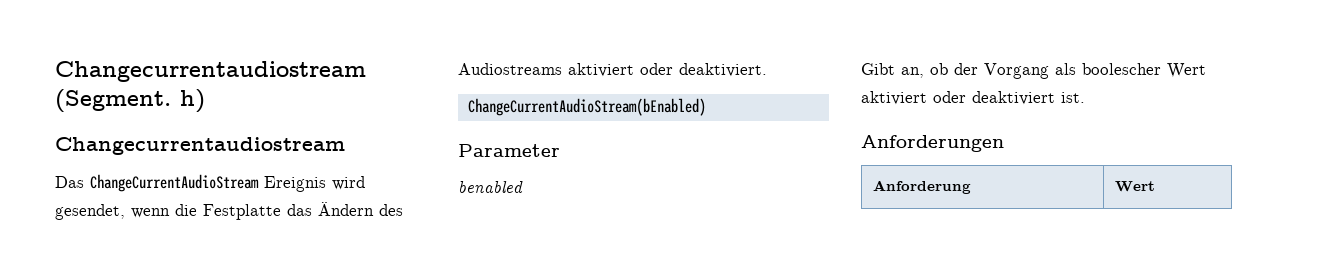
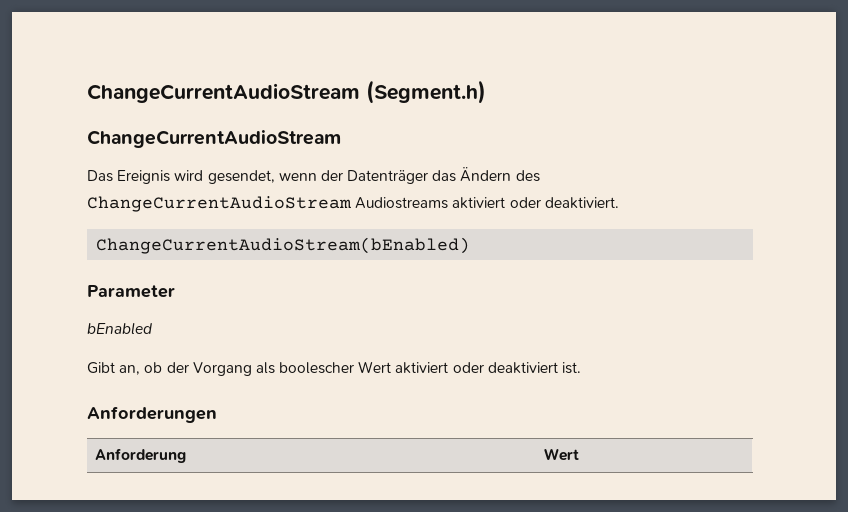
- Changecurrentaudiostream (Segment. h)
- Changecurrentaudiostream
+ ChangeCurrentAudioStream (Segment.h)
+ ChangeCurrentAudioStream
- Das ChangeCurrentAudioStream Ereignis wird gesendet, wenn die Festplatte das Ändern des Audiostreams aktiviert oder deaktiviert.
+ Das Ereignis wird gesendet, wenn der Datenträger das Ändern des ChangeCurrentAudioStream Audiostreams aktiviert oder deaktiviert.
- benabled
+ bEnabled

